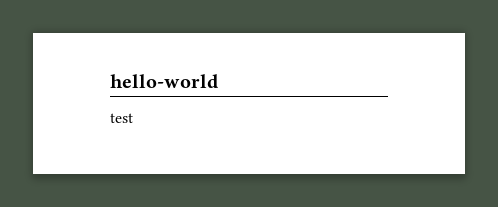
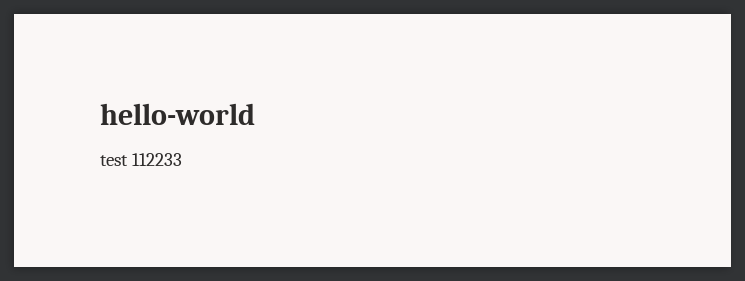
- test
+ test 112233

